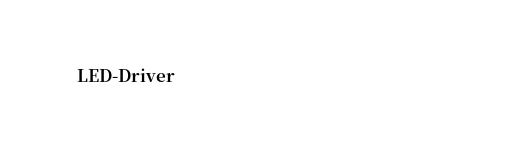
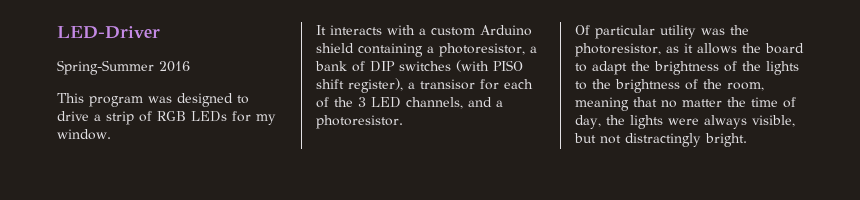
+ Spring-Summer 2016
+ This program was designed to drive a strip of RGB LEDs for my window.
+ It interacts with a custom Arduino shield containing a photoresistor, a bank of DIP switches (with PISO shift register), a transisor for each of the 3 LED channels, and a photoresistor.
+ Of particular utility was the photoresistor, as it allows the board to adapt the brightness of the lights to the brightness of the room, meaning that no matter the time of day, the lights were always visible, but not distractingly bright.

